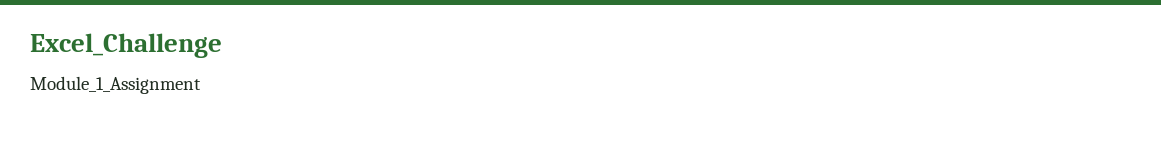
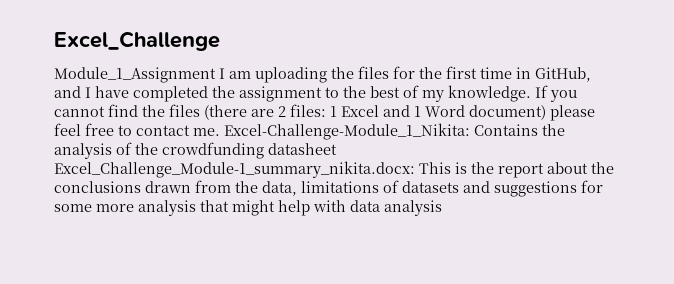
- Module_1_Assignment
+ Module_1_Assignment I am uploading the files for the first time in GitHub, and I have completed the assignment to the best of my knowledge. If you cannot find the files (there are 2 files: 1 Excel and 1 Word document) please feel free to contact me. Excel-Challenge-Module_1_Nikita: Contains the analysis of the crowdfunding datasheet Excel_Challenge_Module-1_summary_nikita.docx: This is the report about the conclusions drawn from the data, limitations of datasets and suggestions for some more analysis that might help with data analysis

